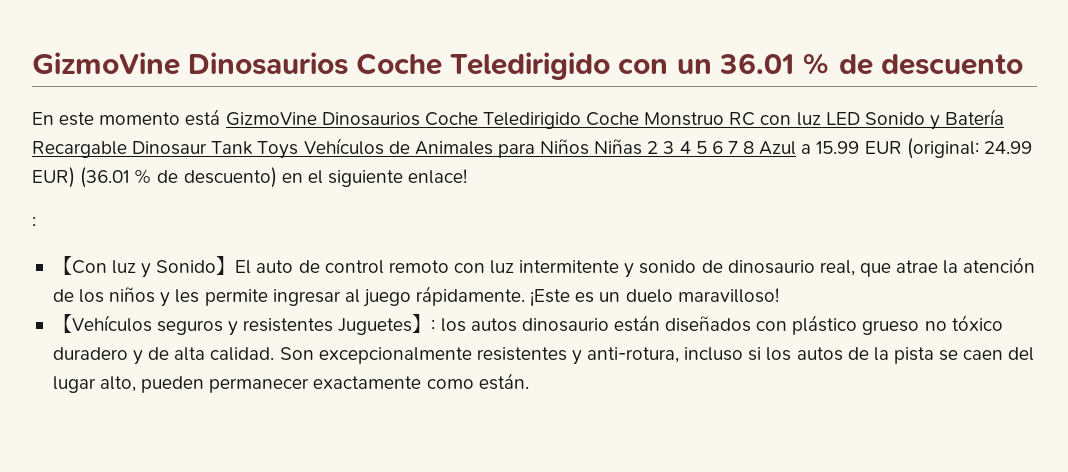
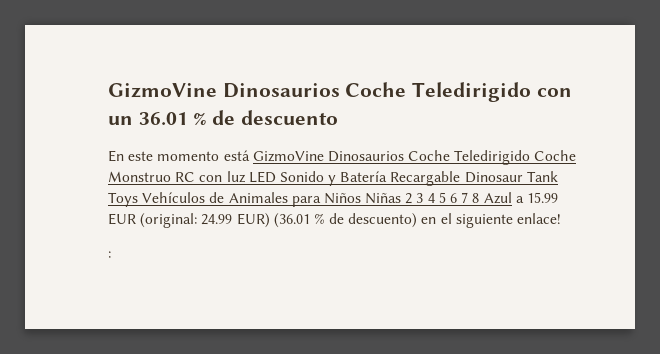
- 【Con luz y Sonido】El auto de control remoto con luz intermitente y sonido de dinosaurio real, que atrae la atención de los niños y les permite ingresar al juego rápidamente. ¡Este es un duelo maravilloso!
- 【Vehículos seguros y resistentes Juguetes】: los autos dinosaurio están diseñados con plástico grueso no tóxico duradero y de alta calidad. Son excepcionalmente resistentes y anti-rotura, incluso si los autos de la pista se caen del lugar alto, pueden permanecer exactamente como están.

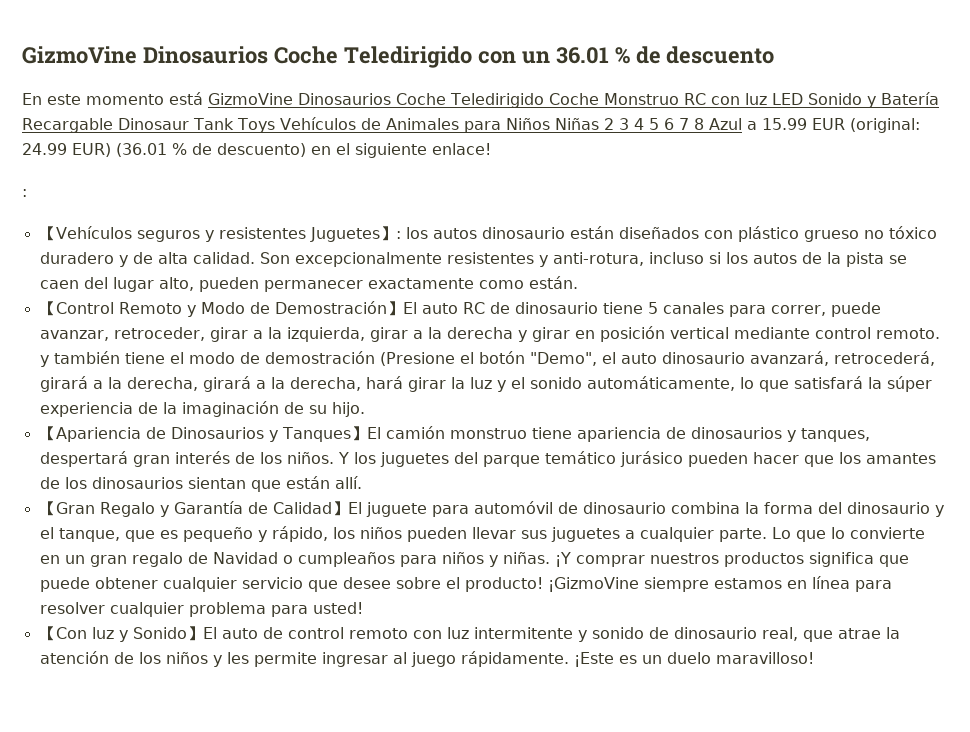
+ 【Vehículos seguros y resistentes Juguetes】: los autos dinosaurio están diseñados con plástico grueso no tóxico duradero y de alta calidad. Son excepcionalmente resistentes y anti-rotura, incluso si los autos de la pista se caen del lugar alto, pueden permanecer exactamente como están.
+ 【Control Remoto y Modo de Demostración】El auto RC de dinosaurio tiene 5 canales para correr, puede avanzar, retroceder, girar a la izquierda, girar a la derecha y girar en posición vertical mediante control remoto. y también tiene el modo de demostración (Presione el botón "Demo", el auto dinosaurio avanzará, retrocederá, girará a la derecha, girará a la derecha, hará girar la luz y el sonido automáticamente, lo que satisfará la súper experiencia de la imaginación de su hijo.
+ 【Apariencia de Dinosaurios y Tanques】El camión monstruo tiene apariencia de dinosaurios y tanques, despertará gran interés de los niños. Y los juguetes del parque temático jurásico pueden hacer que los amantes de los dinosaurios sientan que están allí.
+ 【Gran Regalo y Garantía de Calidad】El juguete para automóvil de dinosaurio combina la forma del dinosaurio y el tanque, que es pequeño y rápido, los niños pueden llevar sus juguetes a cualquier parte. Lo que lo convierte en un gran regalo de Navidad o cumpleaños para niños y niñas. ¡Y comprar nuestros productos significa que puede obtener cualquier servicio que desee sobre el producto! ¡GizmoVine siempre estamos en línea para resolver cualquier problema para usted!
+ 【Con luz y Sonido】El auto de control remoto con luz intermitente y sonido de dinosaurio real, que atrae la atención de los niños y les permite ingresar al juego rápidamente. ¡Este es un duelo maravilloso!

